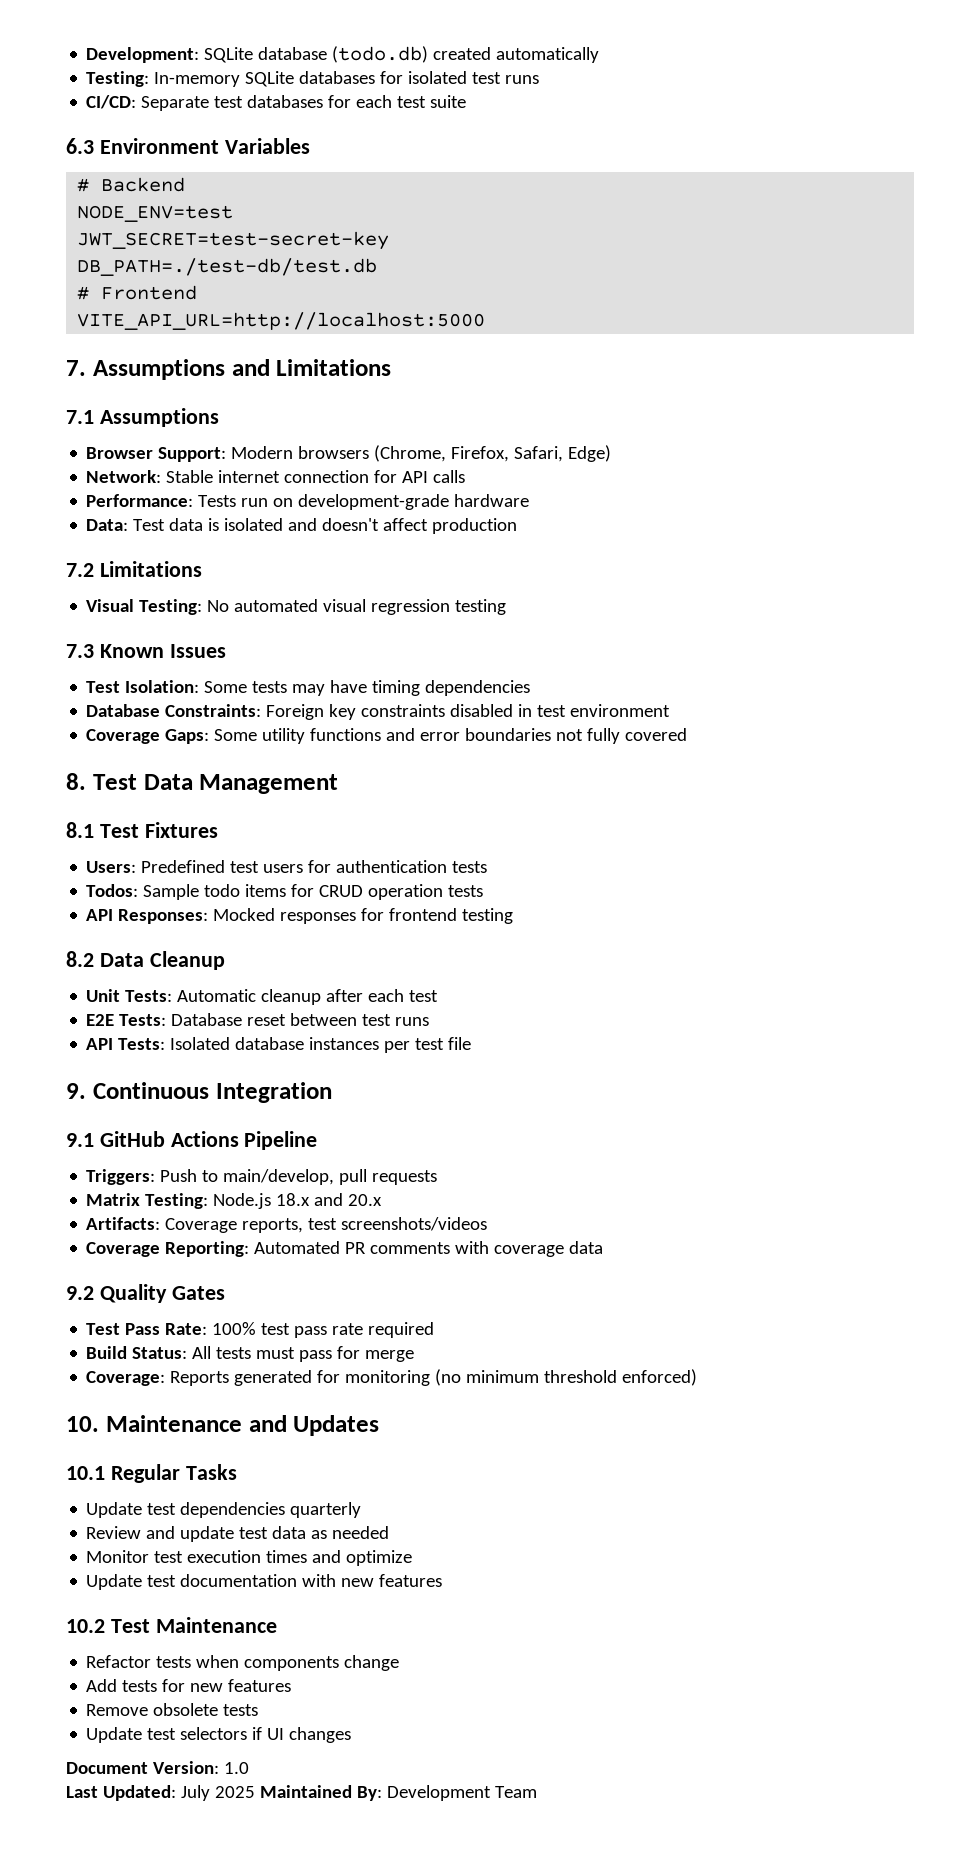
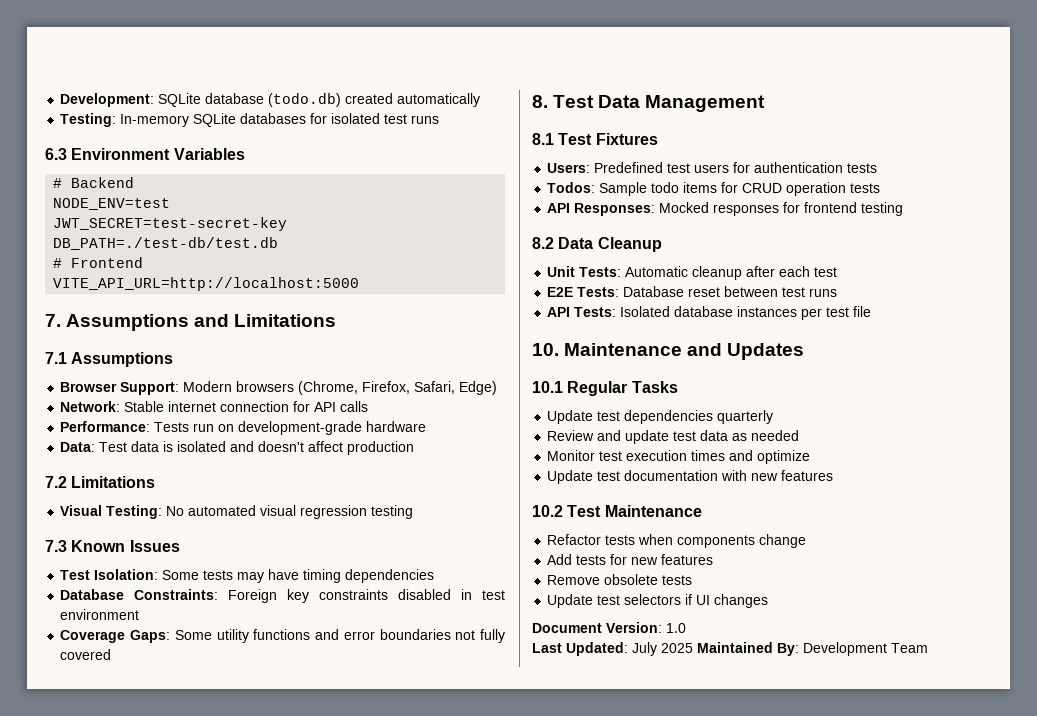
- CI/CD: Separate test databases for each test suite
- 9. Continuous Integration
- 9.1 GitHub Actions Pipeline
- Triggers: Push to main/develop, pull requests
- Matrix Testing: Node.js 18.x and 20.x
- Artifacts: Coverage reports, test screenshots/videos
- Coverage Reporting: Automated PR comments with coverage data
- 9.2 Quality Gates
- Test Pass Rate: 100% test pass rate required
- Build Status: All tests must pass for merge
- Coverage: Reports generated for monitoring (no minimum threshold enforced)

